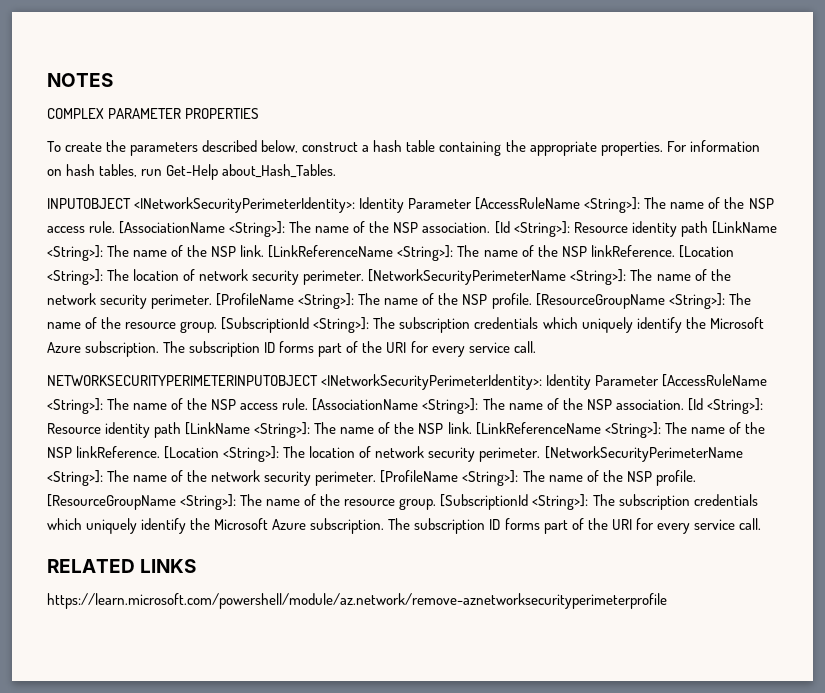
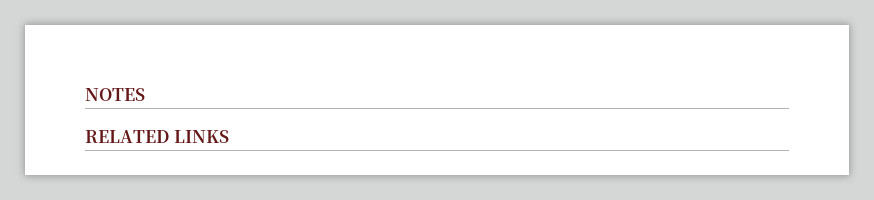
- COMPLEX PARAMETER PROPERTIES
- To create the parameters described below, construct a hash table containing the appropriate properties. For information on hash tables, run Get-Help about_Hash_Tables.
- INPUTOBJECT <INetworkSecurityPerimeterIdentity>: Identity Parameter [AccessRuleName <String>]: The name of the NSP access rule. [AssociationName <String>]: The name of the NSP association. [Id <String>]: Resource identity path [LinkName <String>]: The name of the NSP link. [LinkReferenceName <String>]: The name of the NSP linkReference. [Location <String>]: The location of network security perimeter. [NetworkSecurityPerimeterName <String>]: The name of the network security perimeter. [ProfileName <String>]: The name of the NSP profile. [ResourceGroupName <String>]: The name of the resource group. [SubscriptionId <String>]: The subscription credentials which uniquely identify the Microsoft Azure subscription. The subscription ID forms part of the URI for every service call.
- NETWORKSECURITYPERIMETERINPUTOBJECT <INetworkSecurityPerimeterIdentity>: Identity Parameter [AccessRuleName <String>]: The name of the NSP access rule. [AssociationName <String>]: The name of the NSP association. [Id <String>]: Resource identity path [LinkName <String>]: The name of the NSP link. [LinkReferenceName <String>]: The name of the NSP linkReference. [Location <String>]: The location of network security perimeter. [NetworkSecurityPerimeterName <String>]: The name of the network security perimeter. [ProfileName <String>]: The name of the NSP profile. [ResourceGroupName <String>]: The name of the resource group. [SubscriptionId <String>]: The subscription credentials which uniquely identify the Microsoft Azure subscription. The subscription ID forms part of the URI for every service call.
- https://learn.microsoft.com/powershell/module/az.network/remove-aznetworksecurityperimeterprofile

